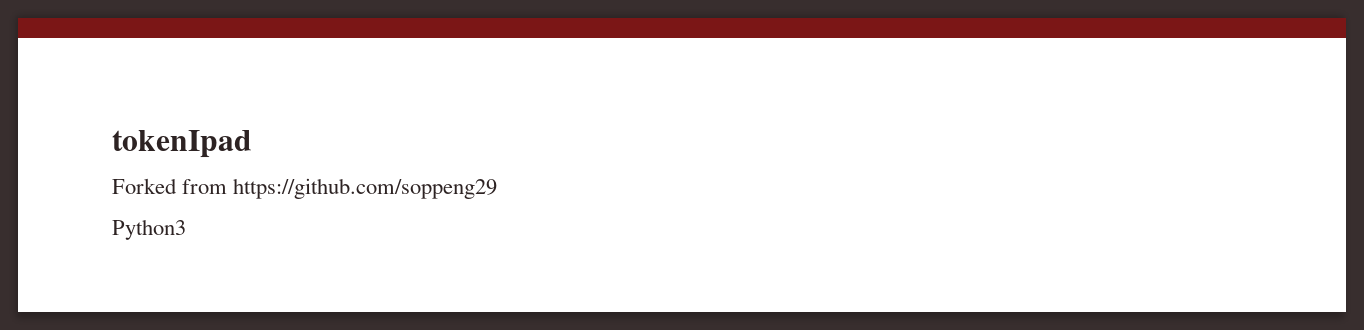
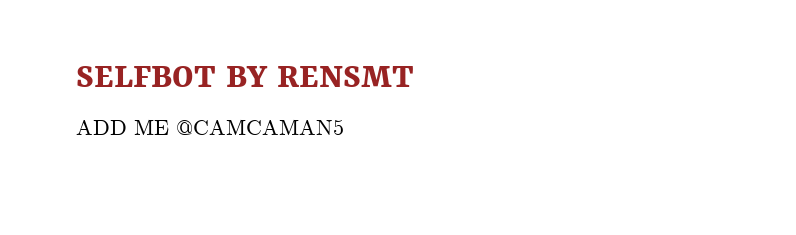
- tokenIpad
- Forked from https://github.com/soppeng29
- Python3
+ SELFBOT BY RENSMT
+ ADD ME @CAMCAMAN5

